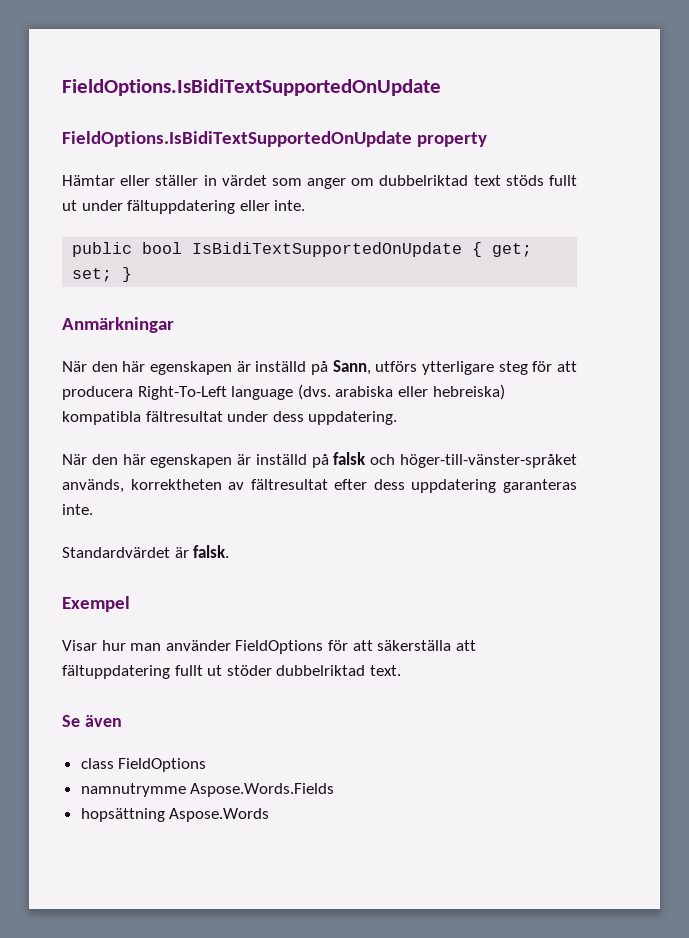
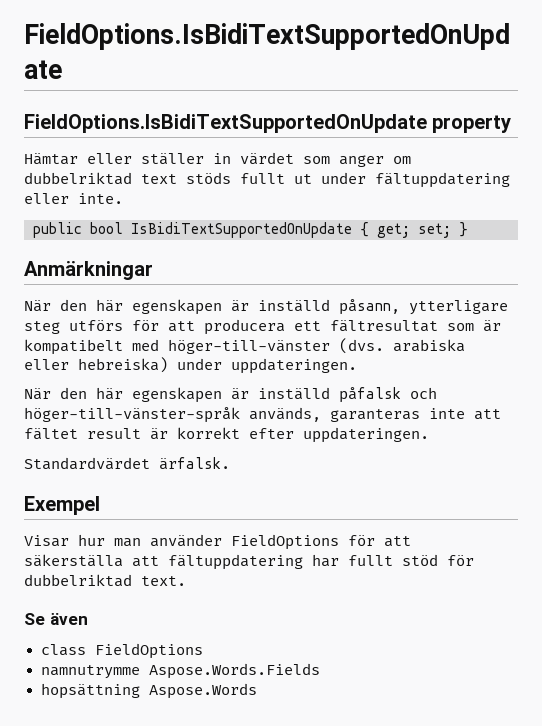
- När den här egenskapen är inställd på Sann, utförs ytterligare steg för att producera Right-To-Left language (dvs. arabiska eller hebreiska) kompatibla fältresultat under dess uppdatering.
- När den här egenskapen är inställd på falsk och höger-till-vänster-språket används, korrektheten av fältresultat efter dess uppdatering garanteras inte.
+ När den här egenskapen är inställd påsann, ytterligare steg utförs för att producera ett fältresultat som är kompatibelt med höger-till-vänster (dvs. arabiska eller hebreiska) under uppdateringen.
+ När den här egenskapen är inställd påfalsk och höger-till-vänster-språk används, garanteras inte att fältet result är korrekt efter uppdateringen.
- Standardvärdet är falsk.
+ Standardvärdet ärfalsk.
- Visar hur man använder FieldOptions för att säkerställa att fältuppdatering fullt ut stöder dubbelriktad text.
+ Visar hur man använder FieldOptions för att säkerställa att fältuppdatering har fullt stöd för dubbelriktad text.

